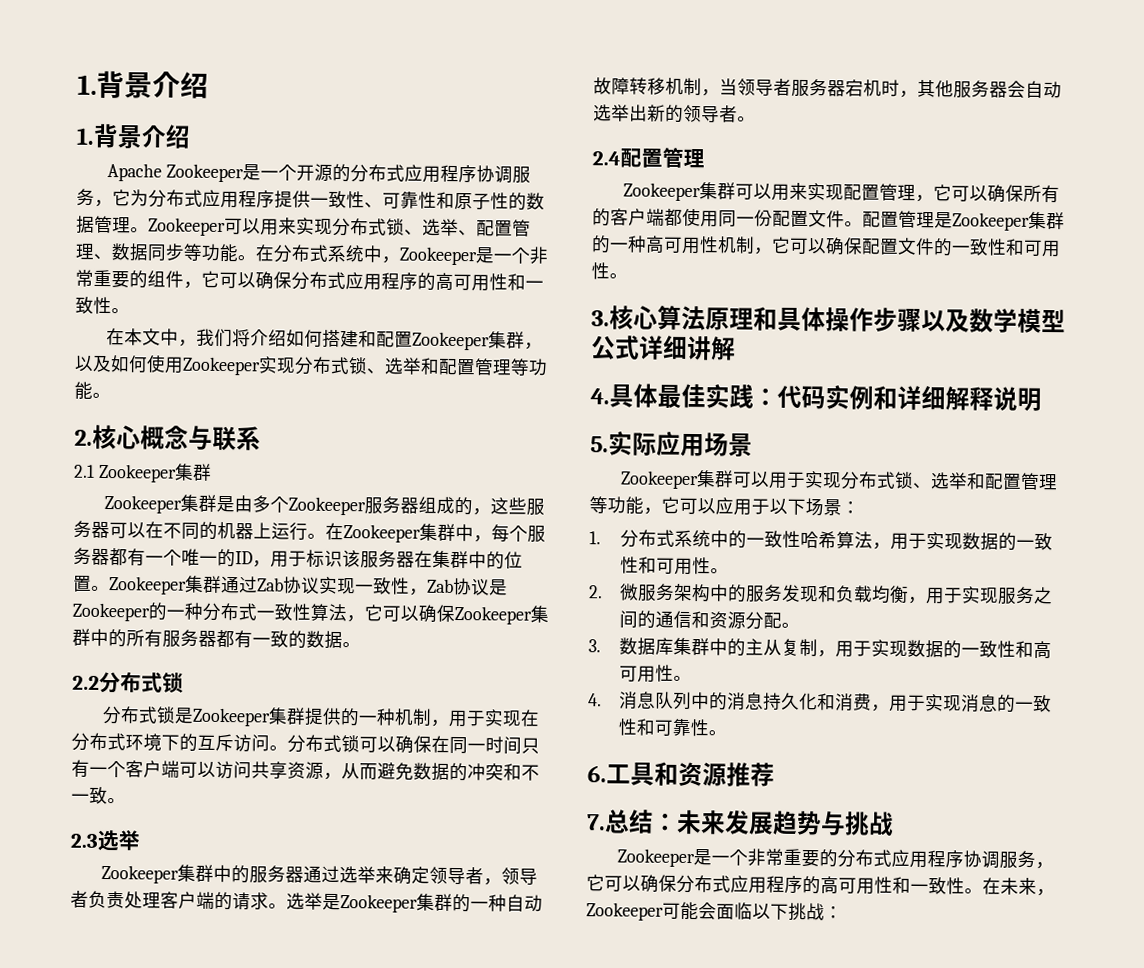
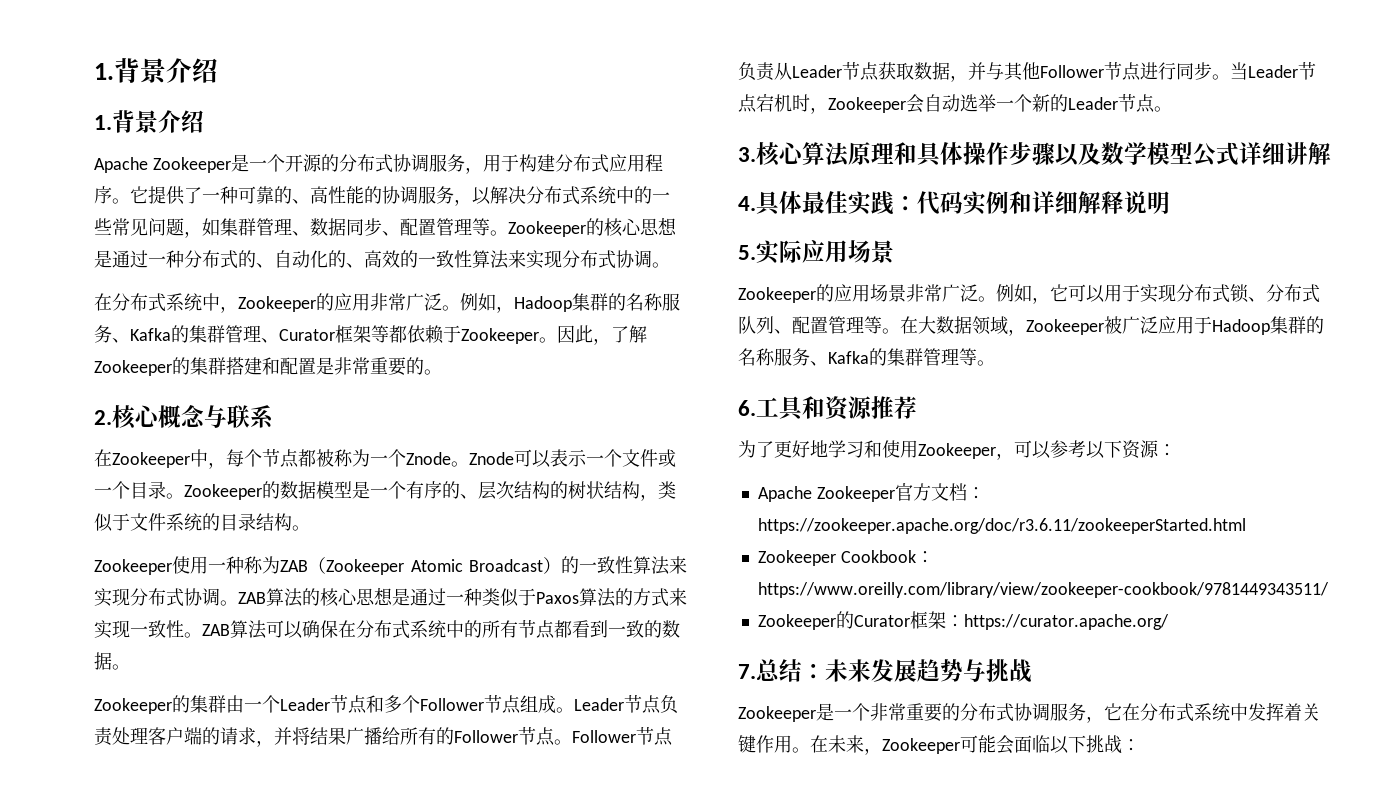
- Apache Zookeeper是一个开源的分布式应用程序协调服务，它为分布式应用程序提供一致性、可靠性和原子性的数据管理。Zookeeper可以用来实现分布式锁、选举、配置管理、数据同步等功能。在分布式系统中，Zookeeper是一个非常重要的组件，它可以确保分布式应用程序的高可用性和一致性。
- 在本文中，我们将介绍如何搭建和配置Zookeeper集群，以及如何使用Zookeeper实现分布式锁、选举和配置管理等功能。
+ Apache Zookeeper是一个开源的分布式协调服务，用于构建分布式应用程序。它提供了一种可靠的、高性能的协调服务，以解决分布式系统中的一些常见问题，如集群管理、数据同步、配置管理等。Zookeeper的核心思想是通过一种分布式的、自动化的、高效的一致性算法来实现分布式协调。
+ 在分布式系统中，Zookeeper的应用非常广泛。例如，Hadoop集群的名称服务、Kafka的集群管理、Curator框架等都依赖于Zookeeper。因此，了解Zookeeper的集群搭建和配置是非常重要的。
- 2.1 Zookeeper集群
- Zookeeper集群是由多个Zookeeper服务器组成的，这些服务器可以在不同的机器上运行。在Zookeeper集群中，每个服务器都有一个唯一的ID，用于标识该服务器在集群中的位置。Zookeeper集群通过Zab协议实现一致性，Zab协议是Zookeeper的一种分布式一致性算法，它可以确保Zookeeper集群中的所有服务器都有一致的数据。
- 2.2分布式锁
- 分布式锁是Zookeeper集群提供的一种机制，用于实现在分布式环境下的互斥访问。分布式锁可以确保在同一时间只有一个客户端可以访问共享资源，从而避免数据的冲突和不一致。
- 2.3选举
- Zookeeper集群中的服务器通过选举来确定领导者，领导者负责处理客户端的请求。选举是Zookeeper集群的一种自动故障转移机制，当领导者服务器宕机时，其他服务器会自动选举出新的领导者。
- 2.4配置管理
- Zookeeper集群可以用来实现配置管理，它可以确保所有的客户端都使用同一份配置文件。配置管理是Zookeeper集群的一种高可用性机制，它可以确保配置文件的一致性和可用性。
+ 在Zookeeper中，每个节点都被称为一个Znode。Znode可以表示一个文件或一个目录。Zookeeper的数据模型是一个有序的、层次结构的树状结构，类似于文件系统的目录结构。
+ Zookeeper使用一种称为ZAB（Zookeeper Atomic Broadcast）的一致性算法来实现分布式协调。ZAB算法的核心思想是通过一种类似于Paxos算法的方式来实现一致性。ZAB算法可以确保在分布式系统中的所有节点都看到一致的数据。
+ Zookeeper的集群由一个Leader节点和多个Follower节点组成。Leader节点负责处理客户端的请求，并将结果广播给所有的Follower节点。Follower节点负责从Leader节点获取数据，并与其他Follower节点进行同步。当Leader节点宕机时，Zookeeper会自动选举一个新的Leader节点。
- Zookeeper集群可以用于实现分布式锁、选举和配置管理等功能，它可以应用于以下场景：
- 1.分布式系统中的一致性哈希算法，用于实现数据的一致性和可用性。
- 2.微服务架构中的服务发现和负载均衡，用于实现服务之间的通信和资源分配。
- 3.数据库集群中的主从复制，用于实现数据的一致性和高可用性。
- 4.消息队列中的消息持久化和消费，用于实现消息的一致性和可靠性。
+ Zookeeper的应用场景非常广泛。例如，它可以用于实现分布式锁、分布式队列、配置管理等。在大数据领域，Zookeeper被广泛应用于Hadoop集群的名称服务、Kafka的集群管理等。
+ 为了更好地学习和使用Zookeeper，可以参考以下资源：
+ Apache Zookeeper官方文档：https://zookeeper.apache.org/doc/r3.6.11/zookeeperStarted.html
+ Zookeeper Cookbook：https://www.oreilly.com/library/view/zookeeper-cookbook/9781449343511/
+ Zookeeper的Curator框架：https://curator.apache.org/
- Zookeeper是一个非常重要的分布式应用程序协调服务，它可以确保分布式应用程序的高可用性和一致性。
+ Zookeeper是一个非常重要的分布式协调服务，它在分布式系统中发挥着关键作用。

